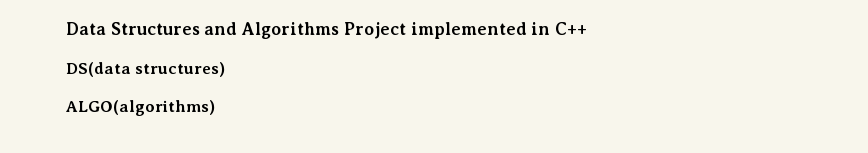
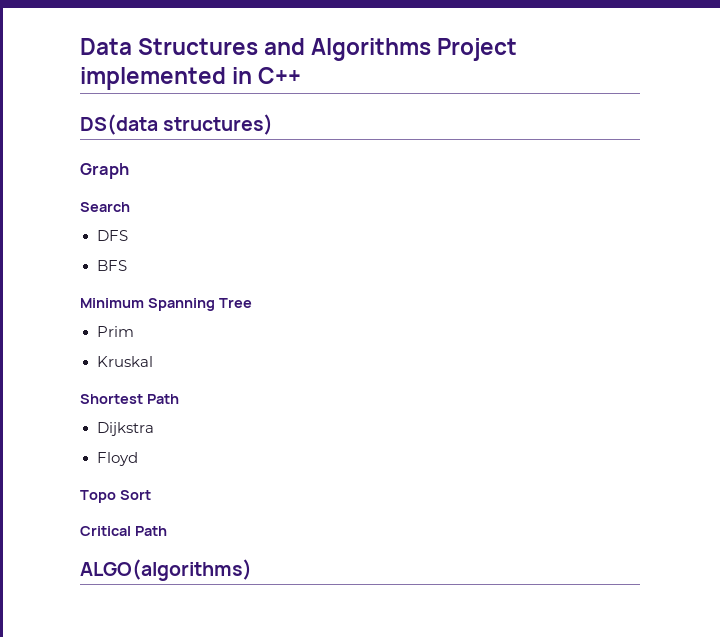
+ Graph
+ Search
+ DFS
+ BFS
+ Minimum Spanning Tree
+ Prim
+ Kruskal
+ Shortest Path
+ Dijkstra
+ Floyd
+ Topo Sort
+ Critical Path

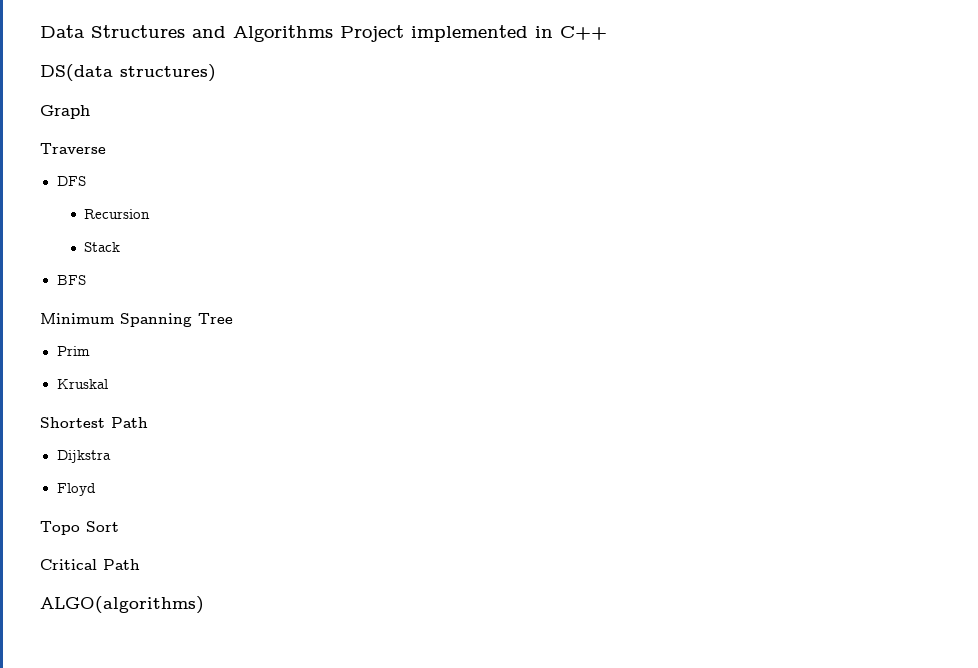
- Search
+ Traverse
+ Recursion
+ Stack

